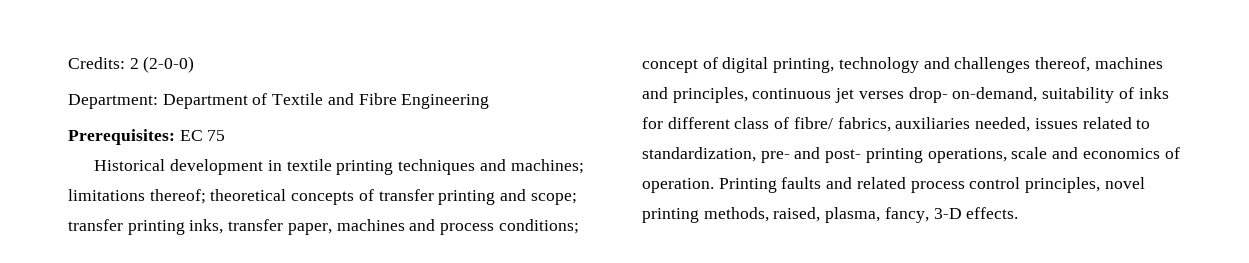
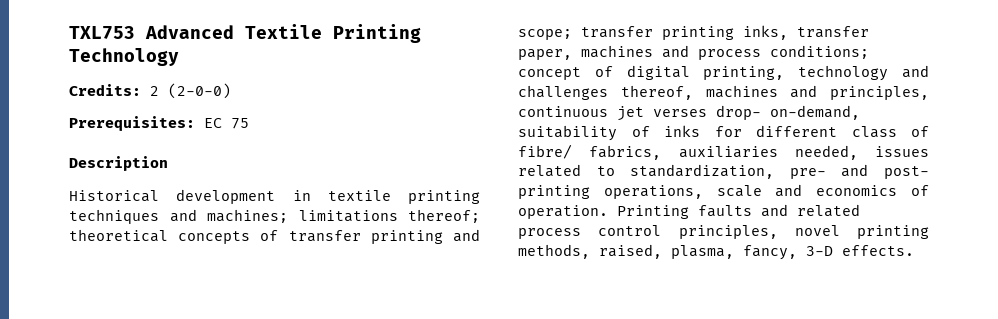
+ TXL753 Advanced Textile Printing Technology
  Credits: 2 (2-0-0)
- Department: Department of Textile and Fibre Engineering
+ Description

